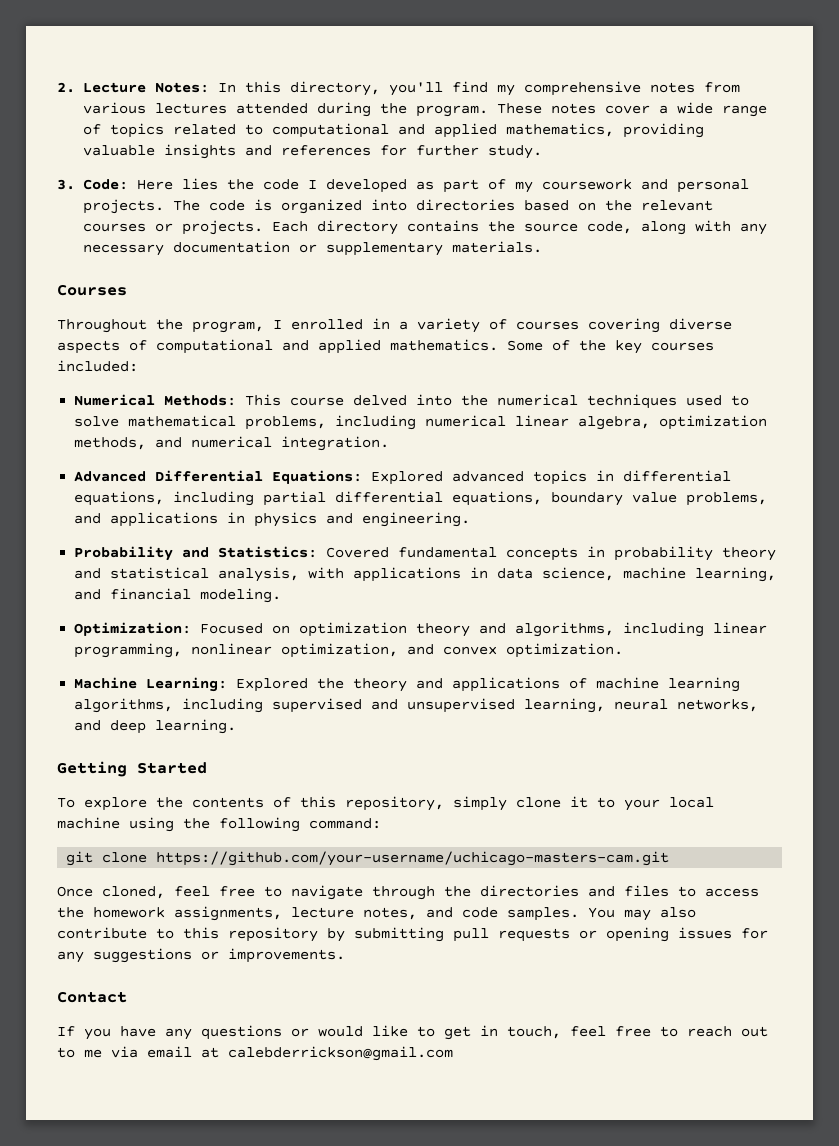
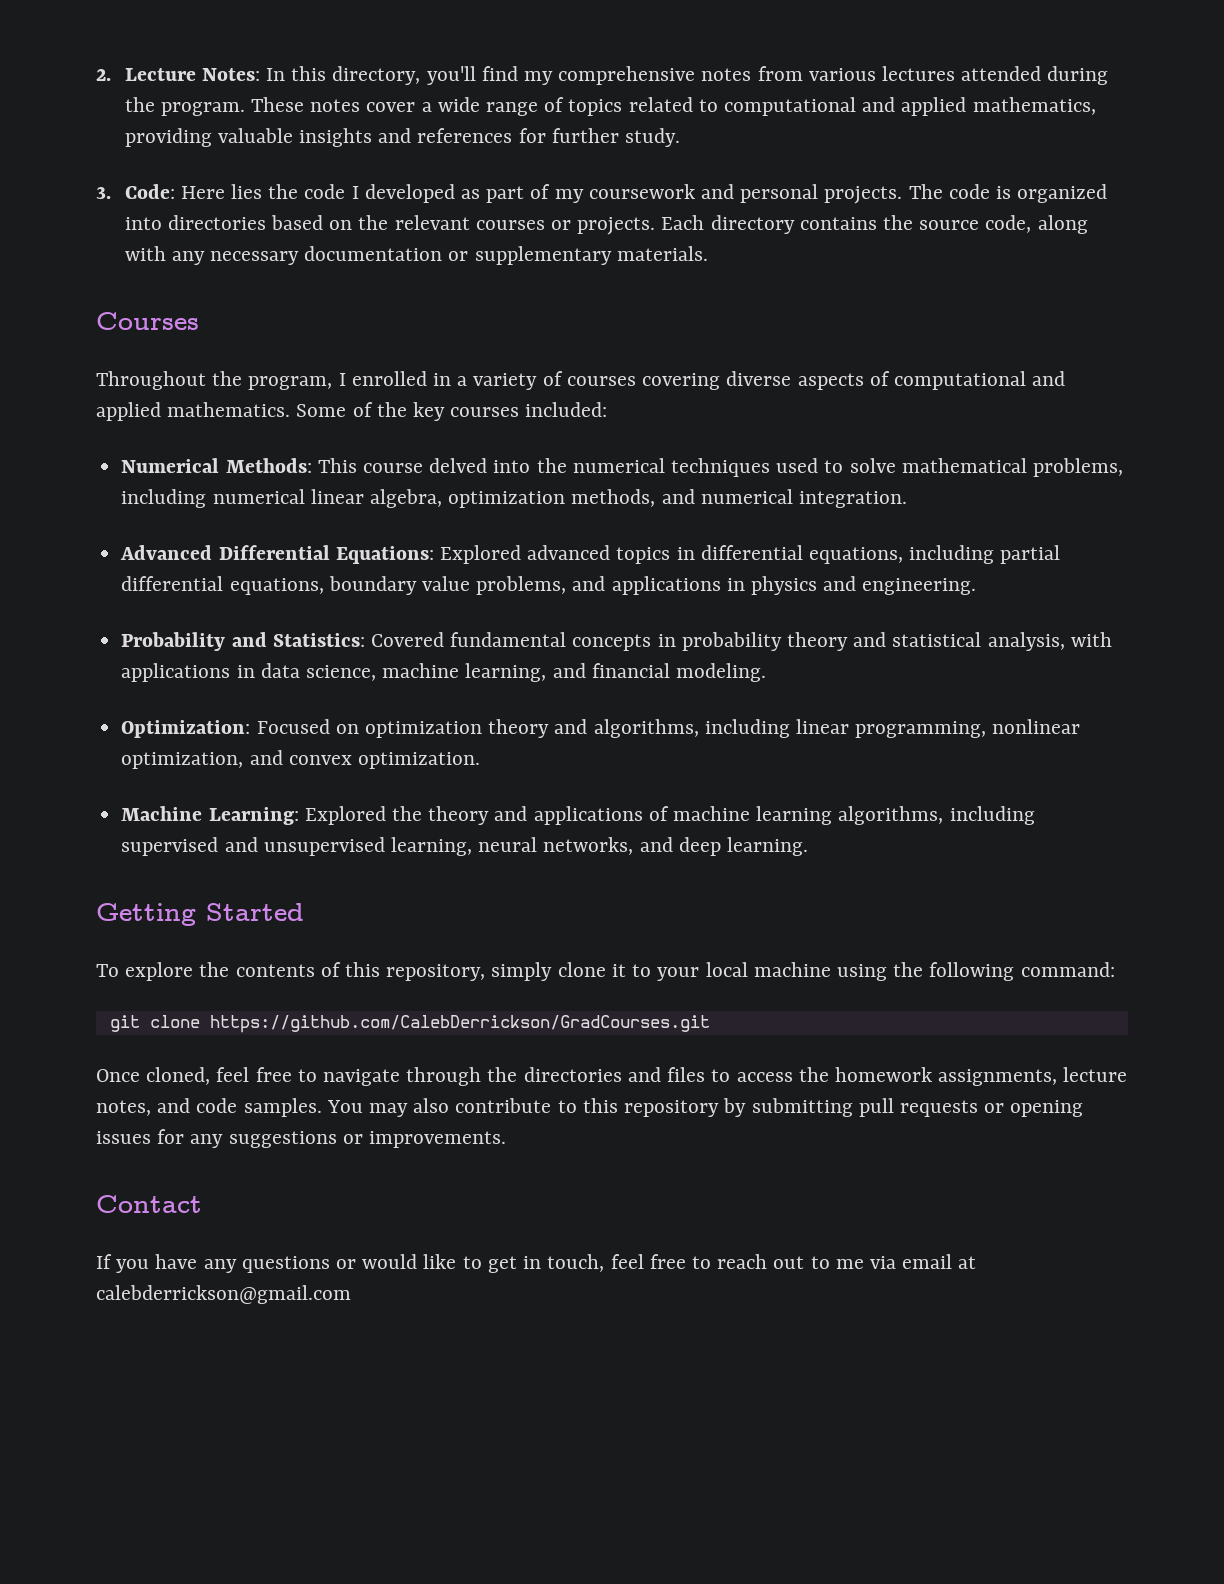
- git clone https://github.com/your-username/uchicago-masters-cam.git
+ git clone https://github.com/CalebDerrickson/GradCourses.git

